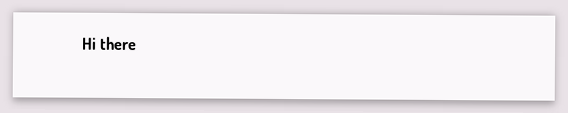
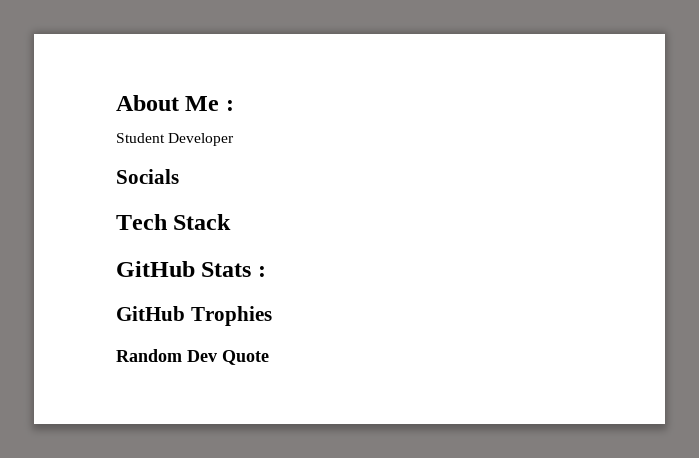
- Hi there
+ About Me :
+ Student Developer
+ Socials
+ Tech Stack
+ GitHub Stats :
+ GitHub Trophies
+ Random Dev Quote

